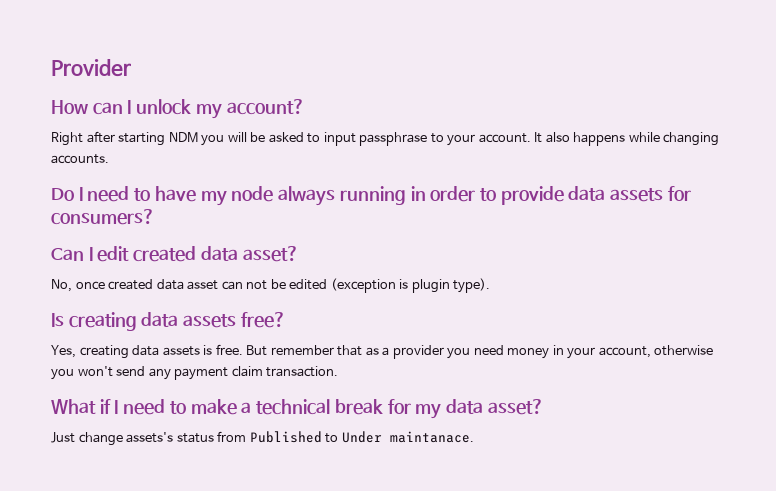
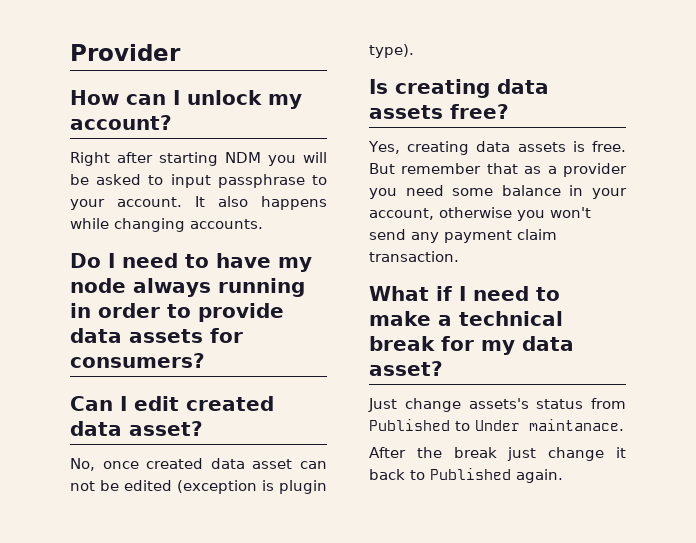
- But remember that as a provider you need money in your account, otherwise you won't send any payment claim transaction.
+ But remember that as a provider you need some balance in your account, otherwise you won't send any payment claim transaction.
+ After the break just change it back to Published again.

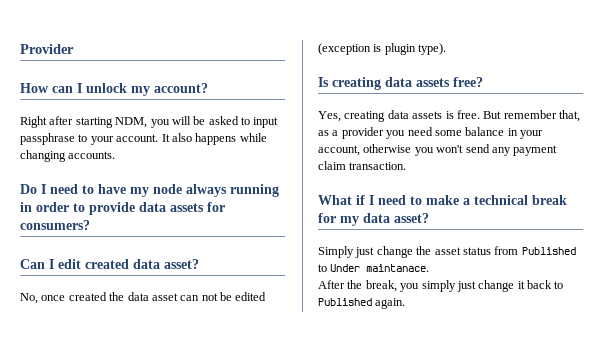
- Right after starting NDM you will be asked to input passphrase to your account.
+ Right after starting NDM, you will be asked to input passphrase to your account.
- No, once created data asset can not be edited (exception is plugin type).
+ No, once created the data asset can not be edited (exception is plugin type).
- But remember that as a provider you need some balance in your account, otherwise you won't send any payment claim transaction.
+ But remember that, as a provider you need some balance in your account, otherwise you won't send any payment claim transaction.
- Just change assets's status from Published to Under maintanace.
+ Simply just change the asset status from Published to Under maintanace.
- After the break just change it back to Published again.
+ After the break, you simply just change it back to Published again.

